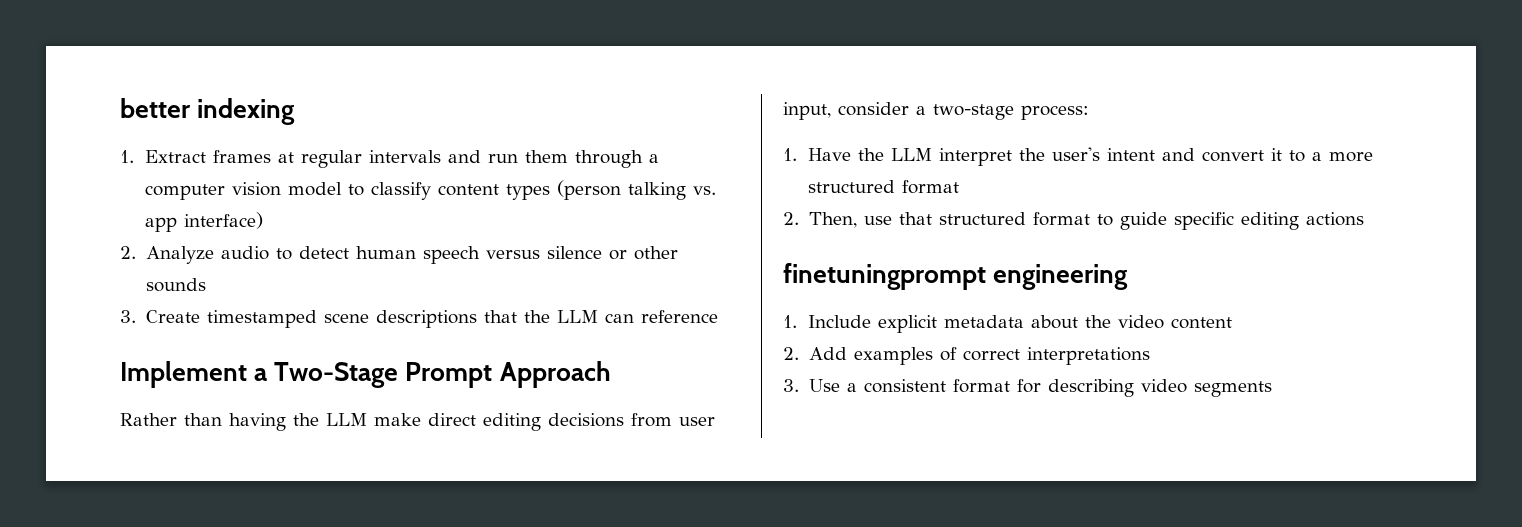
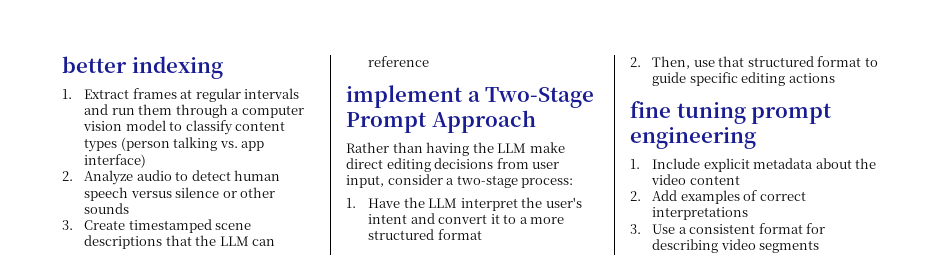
- Implement a Two-Stage Prompt Approach
+ implement a Two-Stage Prompt Approach
- finetuningprompt engineering
+ fine tuning prompt engineering

